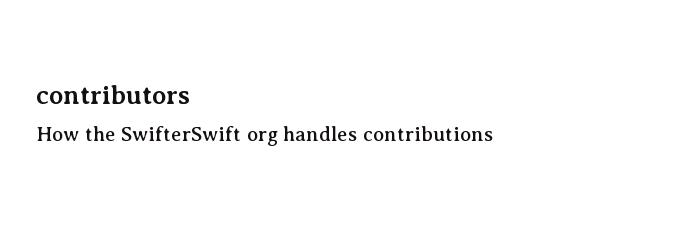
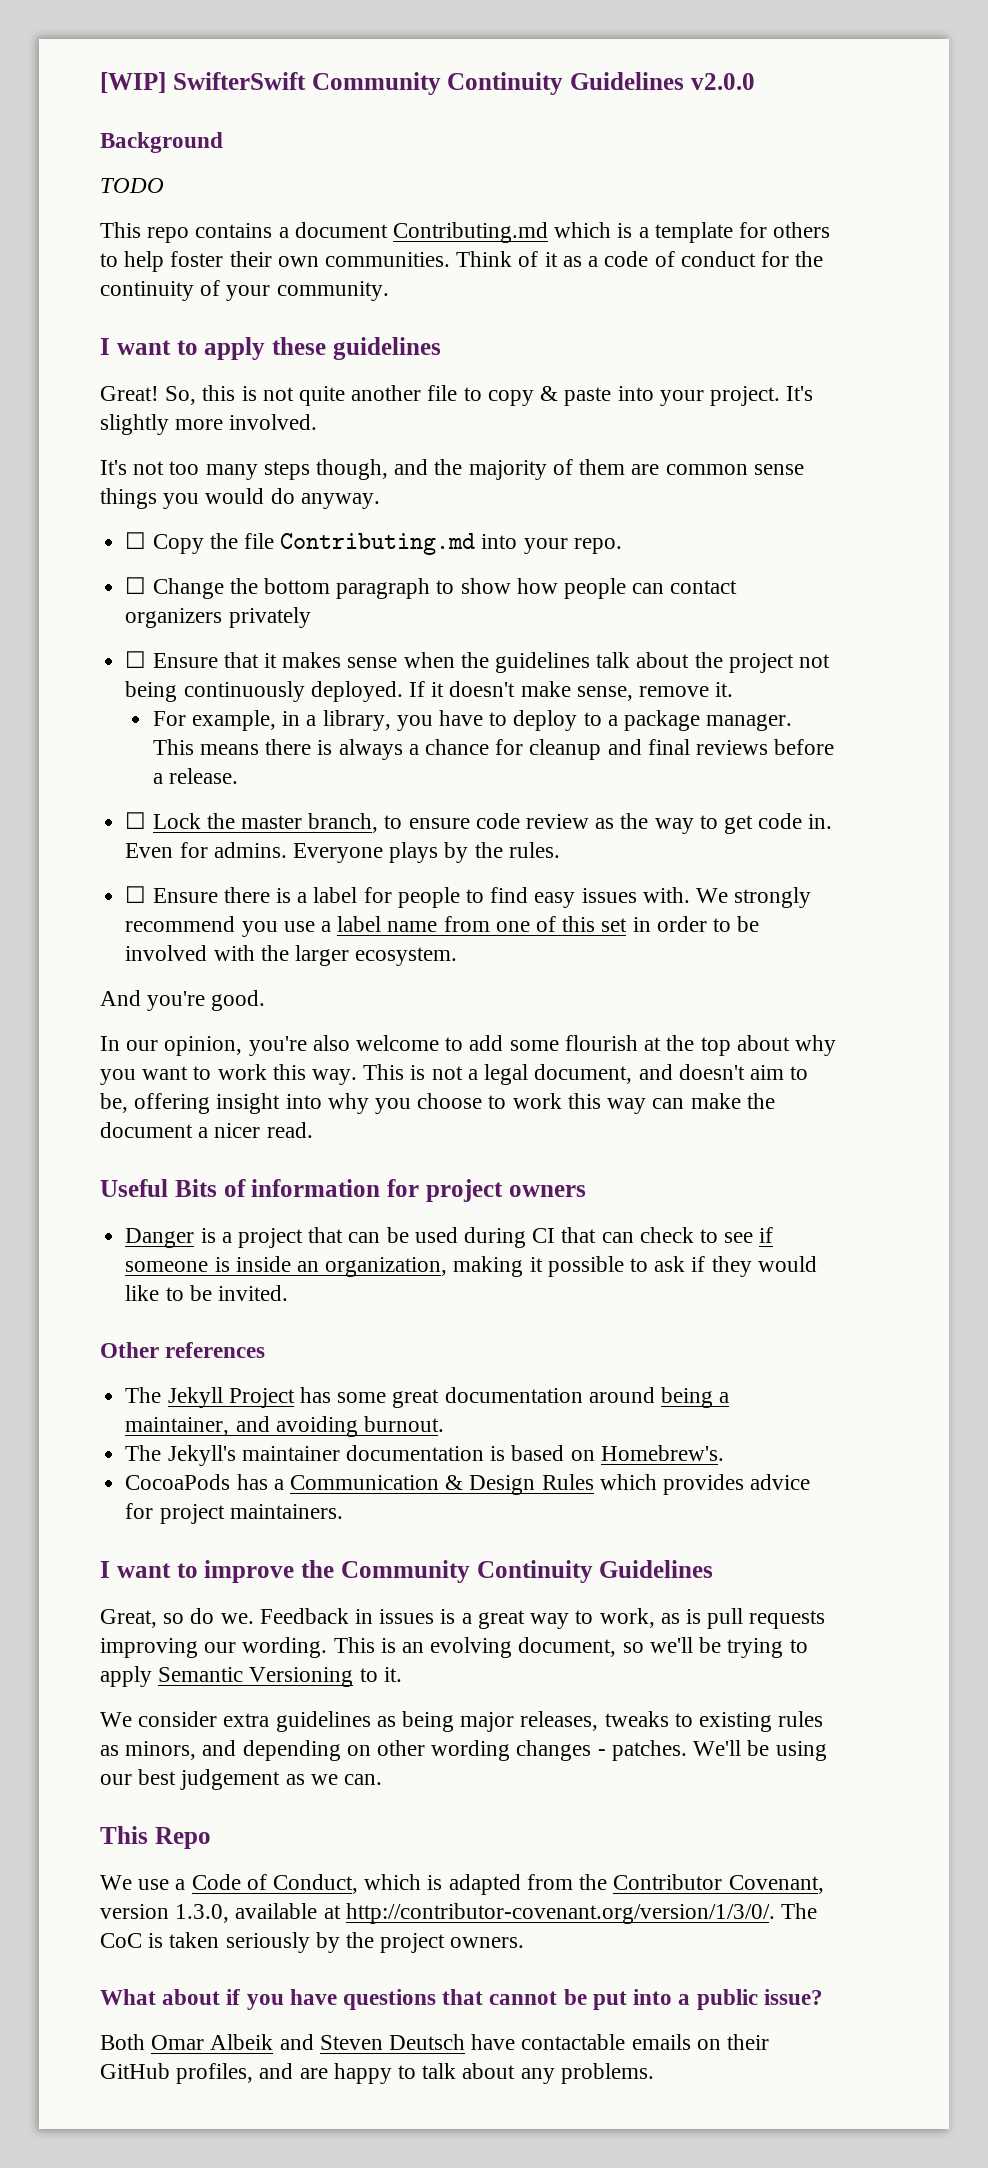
- contributors
- How the SwifterSwift org handles contributions
+ [WIP] SwifterSwift Community Continuity Guidelines v2.0.0
+ Background
+ TODO
+ This repo contains a document Contributing.md which is a template for others to help foster their own communities. Think of it as a code of conduct for the continuity of your community.
+ I want to apply these guidelines
+ Great! So, this is not quite another file to copy & paste into your project. It's slightly more involved.
+ It's not too many steps though, and the majority of them are common sense things you would do anyway.
+ ☐ Copy the file Contributing.md into your repo.
+ ☐ Change the bottom paragraph to show how people can contact organizers privately
+ ☐ Ensure that it makes sense when the guidelines talk about the project not being continuously deployed. If it doesn't make sense, remove it.
+ For example, in a library, you have to deploy to a package manager. This means there is always a chance for cleanup and final reviews before a release.
+ ☐ Lock the master branch, to ensure code review as the way to get code in. Even for admins. Everyone plays by the rules.
+ ☐ Ensure there is a label for people to find easy issues with. We strongly recommend you use a label name from one of this set in order to be involved with the larger ecosystem.
+ And you're good.
+ In our opinion, you're also welcome to add some flourish at the top about why you want to work this way. This is not a legal document, and doesn't aim to be, offering insight into why you choose to work this way can make the document a nicer read.
+ Useful Bits of information for project owners
+ Danger is a project that can be used during CI that can check to see if someone is inside an organization, making it possible to ask if they would like to be invited.
+ Other references
+ The Jekyll Project has some great documentation around being a maintainer, and avoiding burnout.
+ The Jekyll's maintainer documentation is based on Homebrew's.
+ CocoaPods has a Communication & Design Rules which provides advice for project maintainers.
+ I want to improve the Community Continuity Guidelines
+ Great, so do we. Feedback in issues is a great way to work, as is pull requests improving our wording. This is an evolving document, so we'll be trying to apply Semantic Versioning to it.
+ We consider extra guidelines as being major releases, tweaks to existing rules as minors, and depending on other wording changes - patches. We'll be using our best judgement as we can.
+ This Repo
+ We use a Code of Conduct, which is adapted from the Contributor Covenant, version 1.3.0, available at http://contributor-covenant.org/version/1/3/0/. The CoC is taken seriously by the project owners.
+ What about if you have questions that cannot be put into a public issue?
+ Both Omar Albeik and Steven Deutsch have contactable emails on their GitHub profiles, and are happy to talk about any problems.

